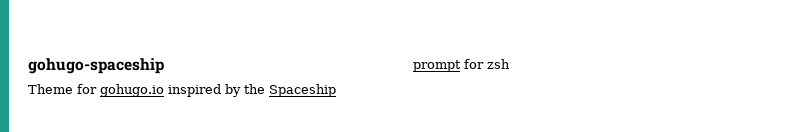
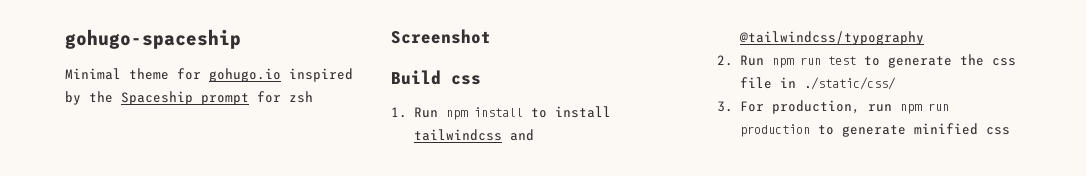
- Theme for gohugo.io inspired by the Spaceship prompt for zsh
+ Minimal theme for gohugo.io inspired by the Spaceship prompt for zsh
+ Screenshot
+ Build css
+ 1. Run npm install to install tailwindcss and @tailwindcss/typography
+ 2. Run npm run test to generate the css file in ./static/css/
+ 3. For production, run npm run production to generate minified css

